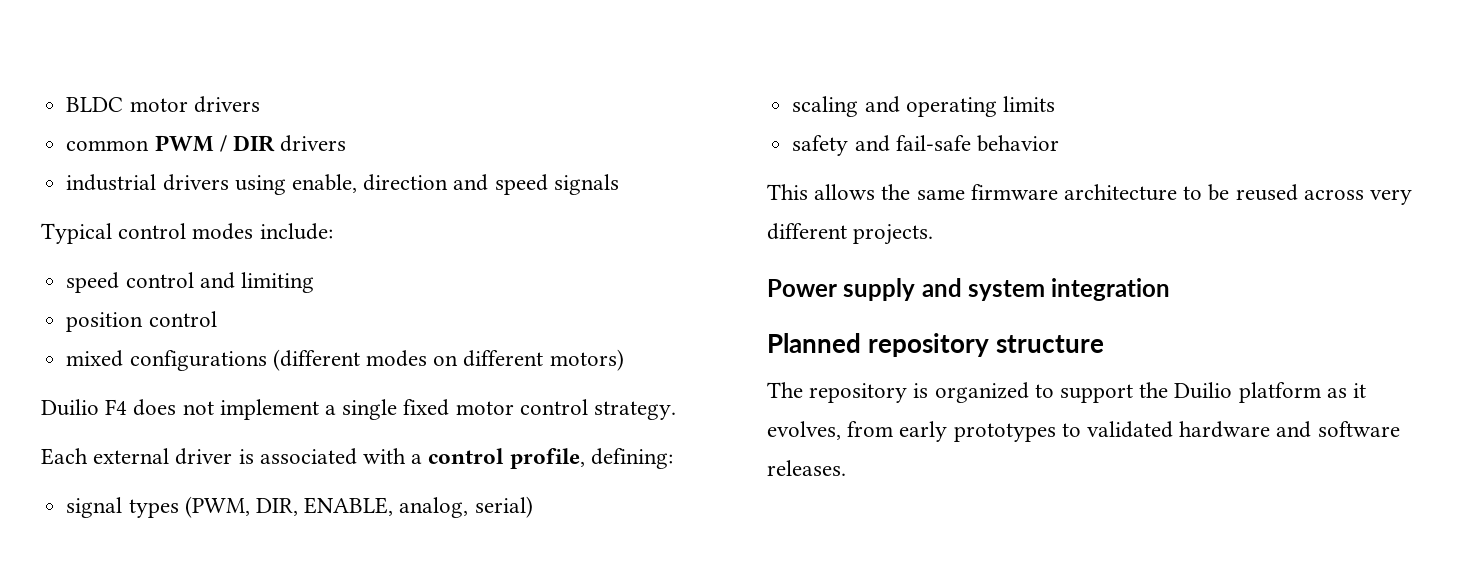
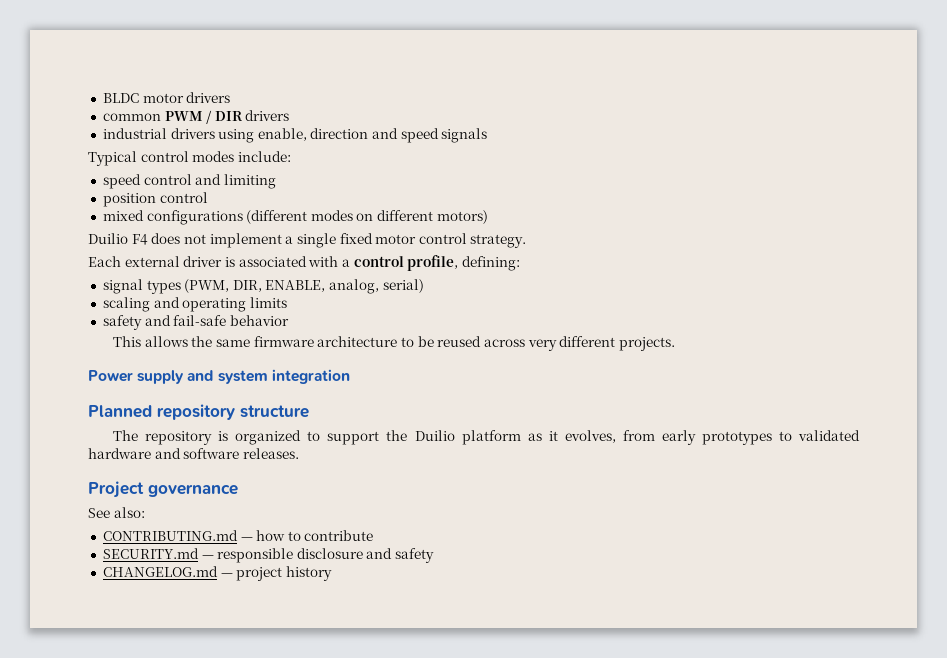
+ Project governance
+ See also:
+ CONTRIBUTING.md — how to contribute
+ SECURITY.md — responsible disclosure and safety
+ CHANGELOG.md — project history

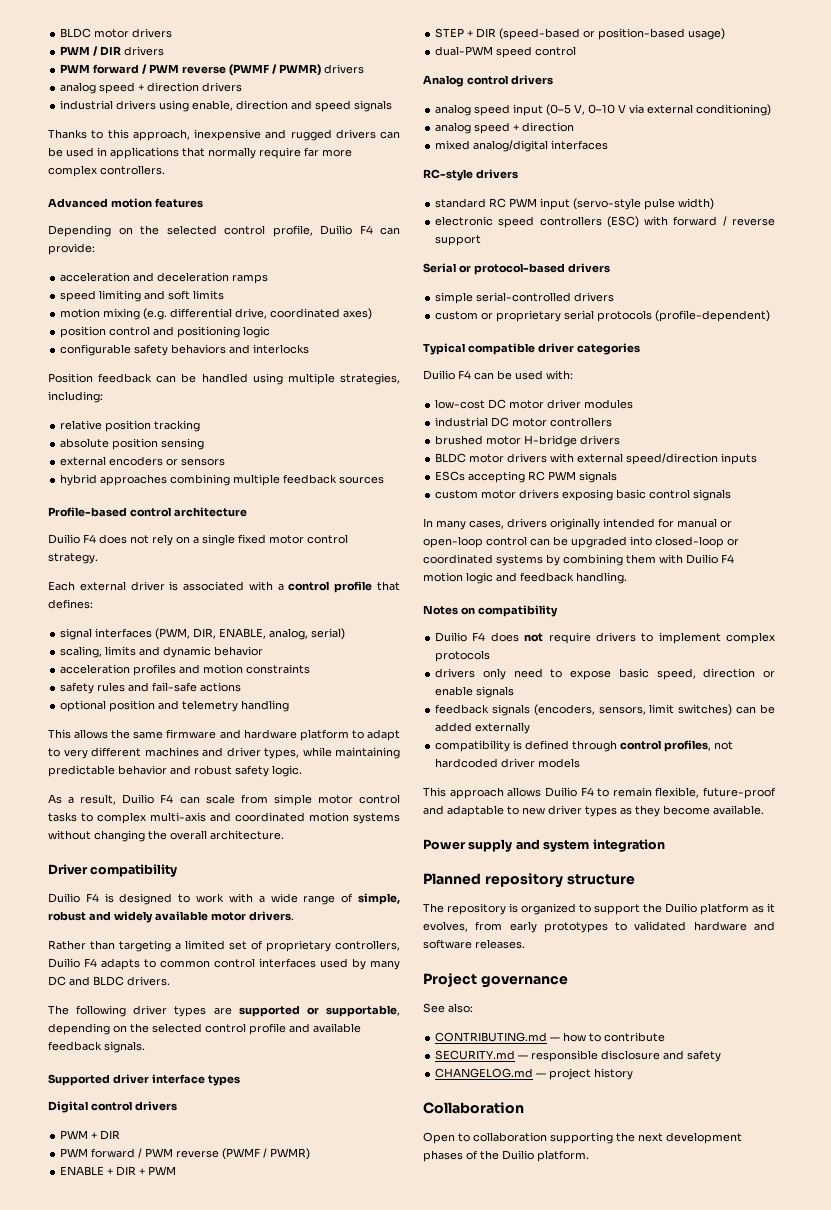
- common PWM / DIR drivers
+ PWM / DIR drivers
+ PWM forward / PWM reverse (PWMF / PWMR) drivers
+ analog speed + direction drivers
- Typical control modes include:
- speed control and limiting
- position control
- mixed configurations (different modes on different motors)
- Duilio F4 does not implement a single fixed motor control strategy.
+ Thanks to this approach, inexpensive and rugged drivers can be used in applications that normally require far more complex controllers.
+ Advanced motion features
+ Depending on the selected control profile, Duilio F4 can provide:
+ acceleration and deceleration ramps
+ speed limiting and soft limits
+ motion mixing (e.g. differential drive, coordinated axes)
+ position control and positioning logic
+ configurable safety behaviors and interlocks
+ Position feedback can be handled using multiple strategies, including:
+ relative position tracking
+ absolute position sensing
+ external encoders or sensors
+ hybrid approaches combining multiple feedback sources
+ Profile-based control architecture
+ Duilio F4 does not rely on a single fixed motor control strategy.
- Each external driver is associated with a control profile, defining:
+ Each external driver is associated with a control profile that defines:
- signal types (PWM, DIR, ENABLE, analog, serial)
+ signal interfaces (PWM, DIR, ENABLE, analog, serial)
- scaling and operating limits
- safety and fail-safe behavior
+ scaling, limits and dynamic behavior
+ acceleration profiles and motion constraints
+ safety rules and fail-safe actions
+ optional position and telemetry handling
- This allows the same firmware architecture to be reused across very different projects.
+ This allows the same firmware and hardware platform to adapt to very different machines and driver types, while maintaining predictable behavior and robust safety logic.
+ As a result, Duilio F4 can scale from simple motor control tasks to complex multi-axis and coordinated motion systems without changing the overall architecture.
+ Driver compatibility
+ Duilio F4 is designed to work with a wide range of simple, robust and widely available motor drivers.
+ Rather than targeting a limited set of proprietary controllers, Duilio F4 adapts to common control interfaces used by many DC and BLDC drivers.
+ The following driver types are supported or supportable, depending on the selected control profile and available feedback signals.
+ Supported driver interface types
+ Digital control drivers
+ PWM + DIR
+ PWM forward / PWM reverse (PWMF / PWMR)
+ ENABLE + DIR + PWM
+ STEP + DIR (speed-based or position-based usage)
+ dual-PWM speed control
+ Analog control drivers
+ analog speed input (0–5 V, 0–10 V via external conditioning)
+ analog speed + direction
+ mixed analog/digital interfaces
+ RC-style drivers
+ standard RC PWM input (servo-style pulse width)
+ electronic speed controllers (ESC) with forward / reverse support
+ Serial or protocol-based drivers
+ simple serial-controlled drivers
+ custom or proprietary serial protocols (profile-dependent)
+ Typical compatible driver categories
+ Duilio F4 can be used with:
+ low-cost DC motor driver modules
+ industrial DC motor controllers
+ brushed motor H-bridge drivers
+ BLDC motor drivers with external speed/direction inputs
+ ESCs accepting RC PWM signals
+ custom motor drivers exposing basic control signals
+ In many cases, drivers originally intended for manual or open-loop control can be upgraded into closed-loop or coordinated systems by combining them with Duilio F4 motion logic and feedback handling.
+ Notes on compatibility
+ Duilio F4 does not require drivers to implement complex protocols
+ drivers only need to expose basic speed, direction or enable signals
+ feedback signals (encoders, sensors, limit switches) can be added externally
+ compatibility is defined through control profiles, not hardcoded driver models
+ This approach allows Duilio F4 to remain flexible, future-proof and adaptable to new driver types as they become available.
+ Collaboration
+ Open to collaboration supporting the next development phases of the Duilio platform.

